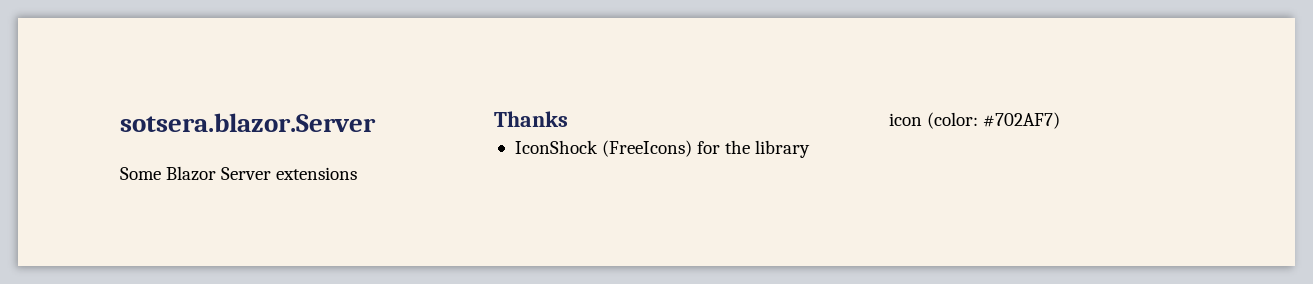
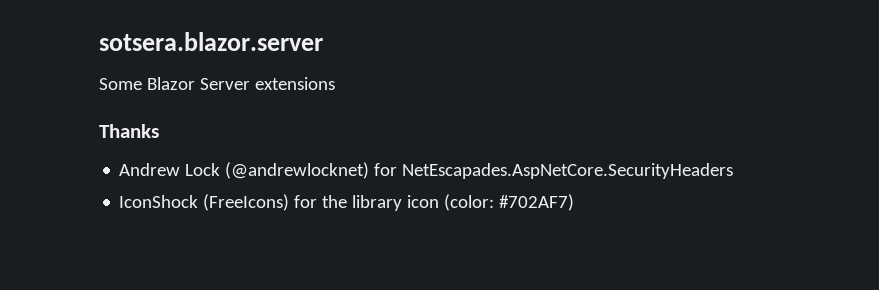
- sotsera.blazor.Server
+ sotsera.blazor.server
+ Andrew Lock (@andrewlocknet) for NetEscapades.AspNetCore.SecurityHeaders

